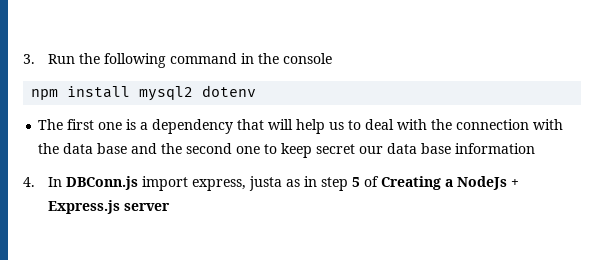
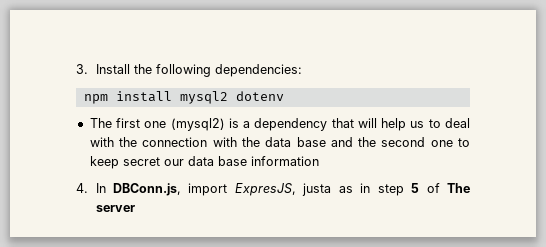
- 3. Run the following command in the console
+ 3. Install the following dependencies:
- The first one is a dependency that will help us to deal with the connection with the data base and the second one to keep secret our data base information
+ The first one (mysql2) is a dependency that will help us to deal with the connection with the data base and the second one to keep secret our data base information
- 4. In DBConn.js import express, justa as in step 5 of Creating a NodeJs + Express.js server
+ 4. In DBConn.js, import ExpresJS, justa as in step 5 of The server

